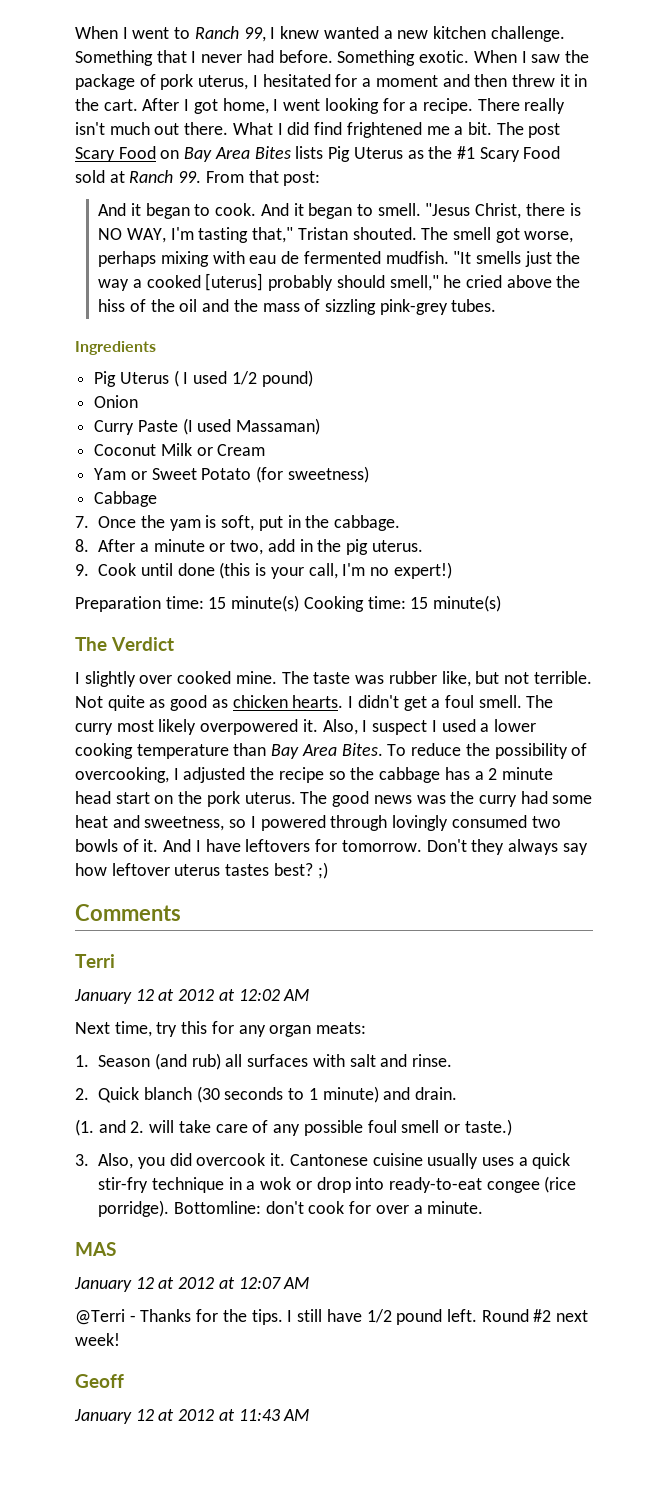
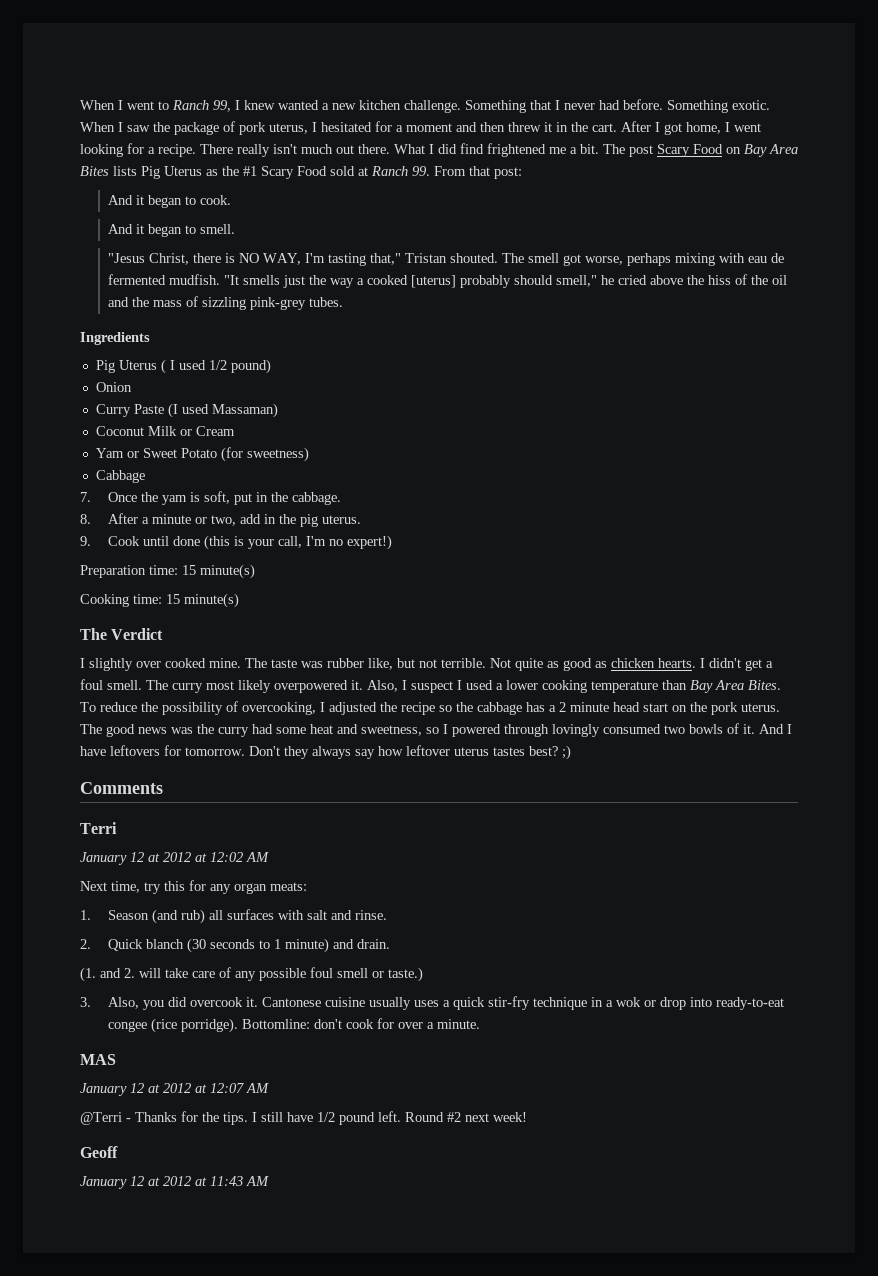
- And it began to cook. And it began to smell. "Jesus Christ, there is NO WAY, I'm tasting that," Tristan shouted.
+ And it began to cook.
+ And it began to smell.
+ "Jesus Christ, there is NO WAY, I'm tasting that," Tristan shouted.
- Preparation time: 15 minute(s) Cooking time: 15 minute(s)
+ Preparation time: 15 minute(s)
+ Cooking time: 15 minute(s)

